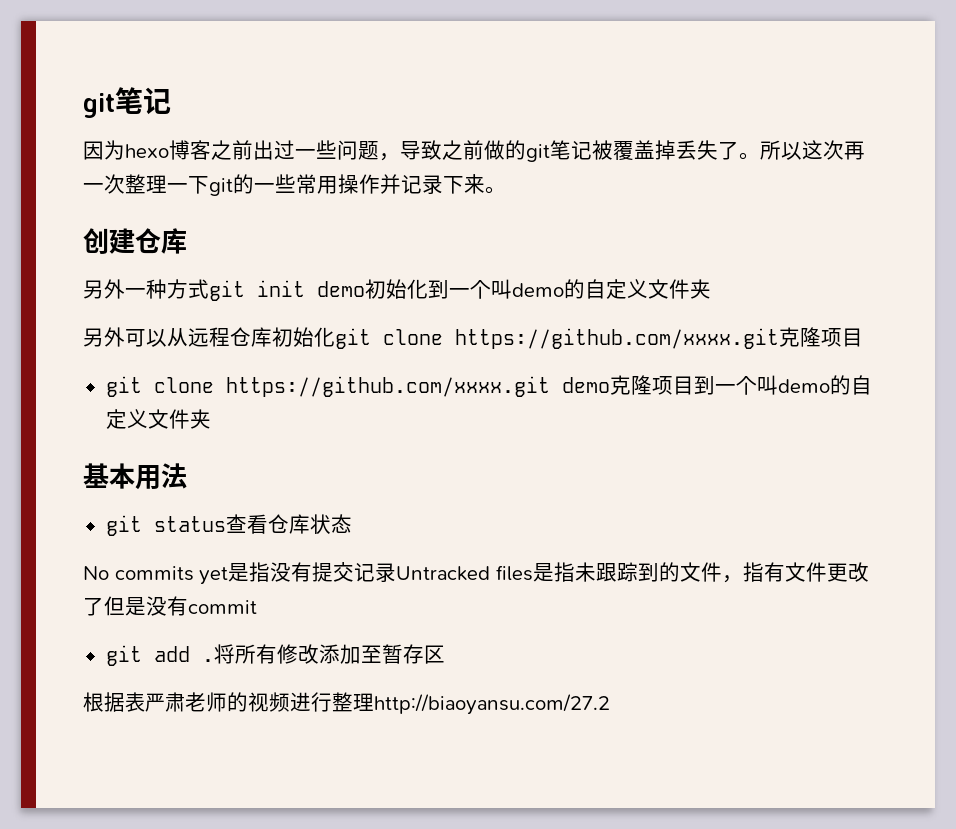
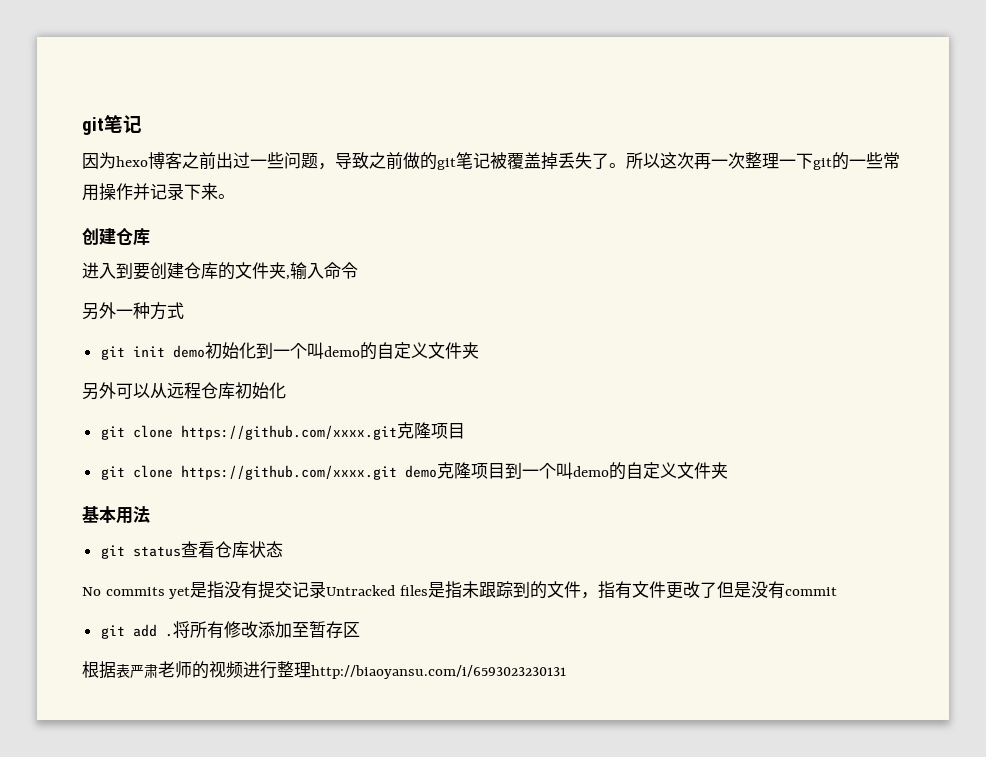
+ 进入到要创建仓库的文件夹,输入命令
- 另外一种方式git init demo初始化到一个叫demo的自定义文件夹
+ 另外一种方式
+ git init demo初始化到一个叫demo的自定义文件夹
- 另外可以从远程仓库初始化git clone https://github.com/xxxx.git克隆项目
+ 另外可以从远程仓库初始化
+ git clone https://github.com/xxxx.git克隆项目
- 根据表严肃老师的视频进行整理http://biaoyansu.com/27.2
+ 根据表严肃老师的视频进行整理http://biaoyansu.com/i/6593023230131

